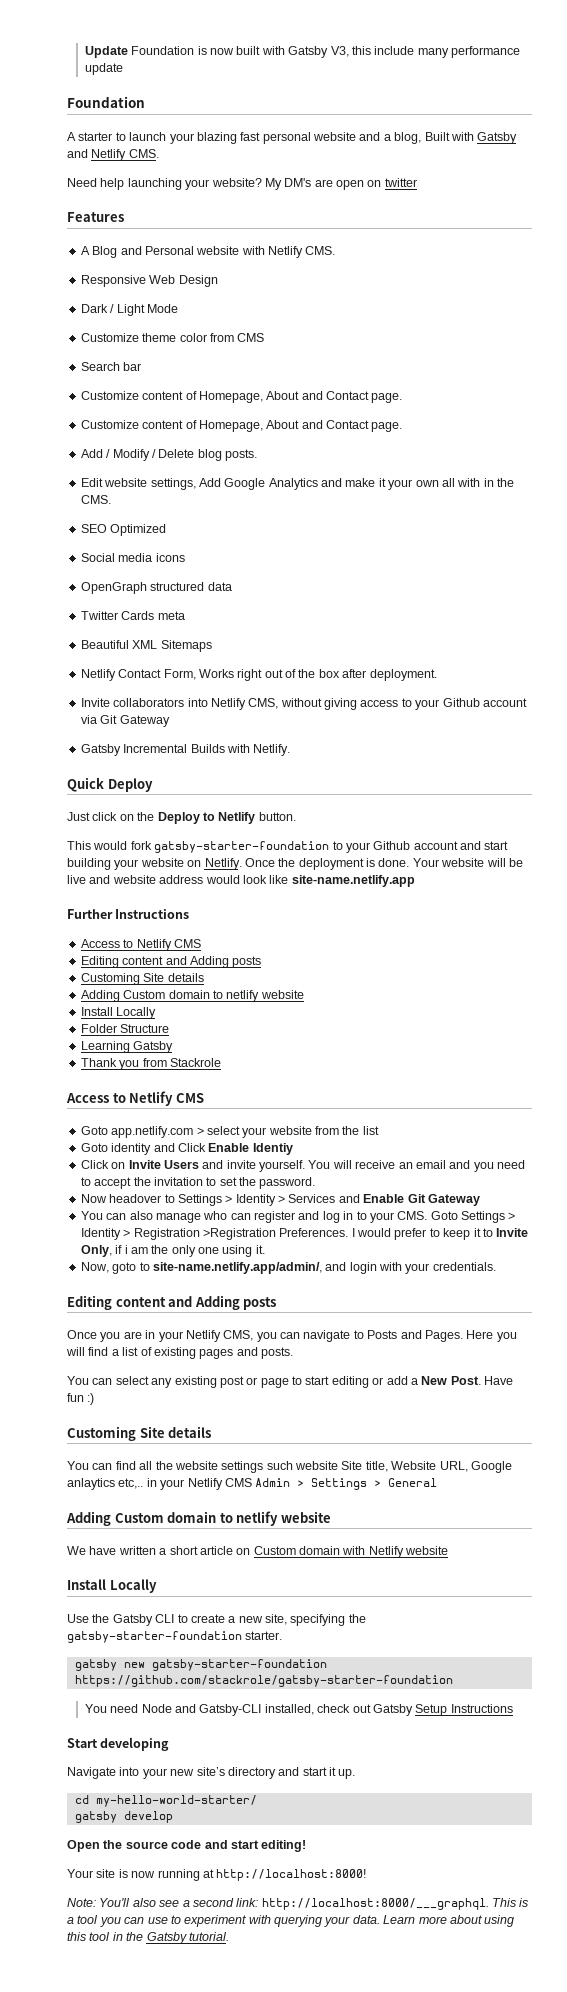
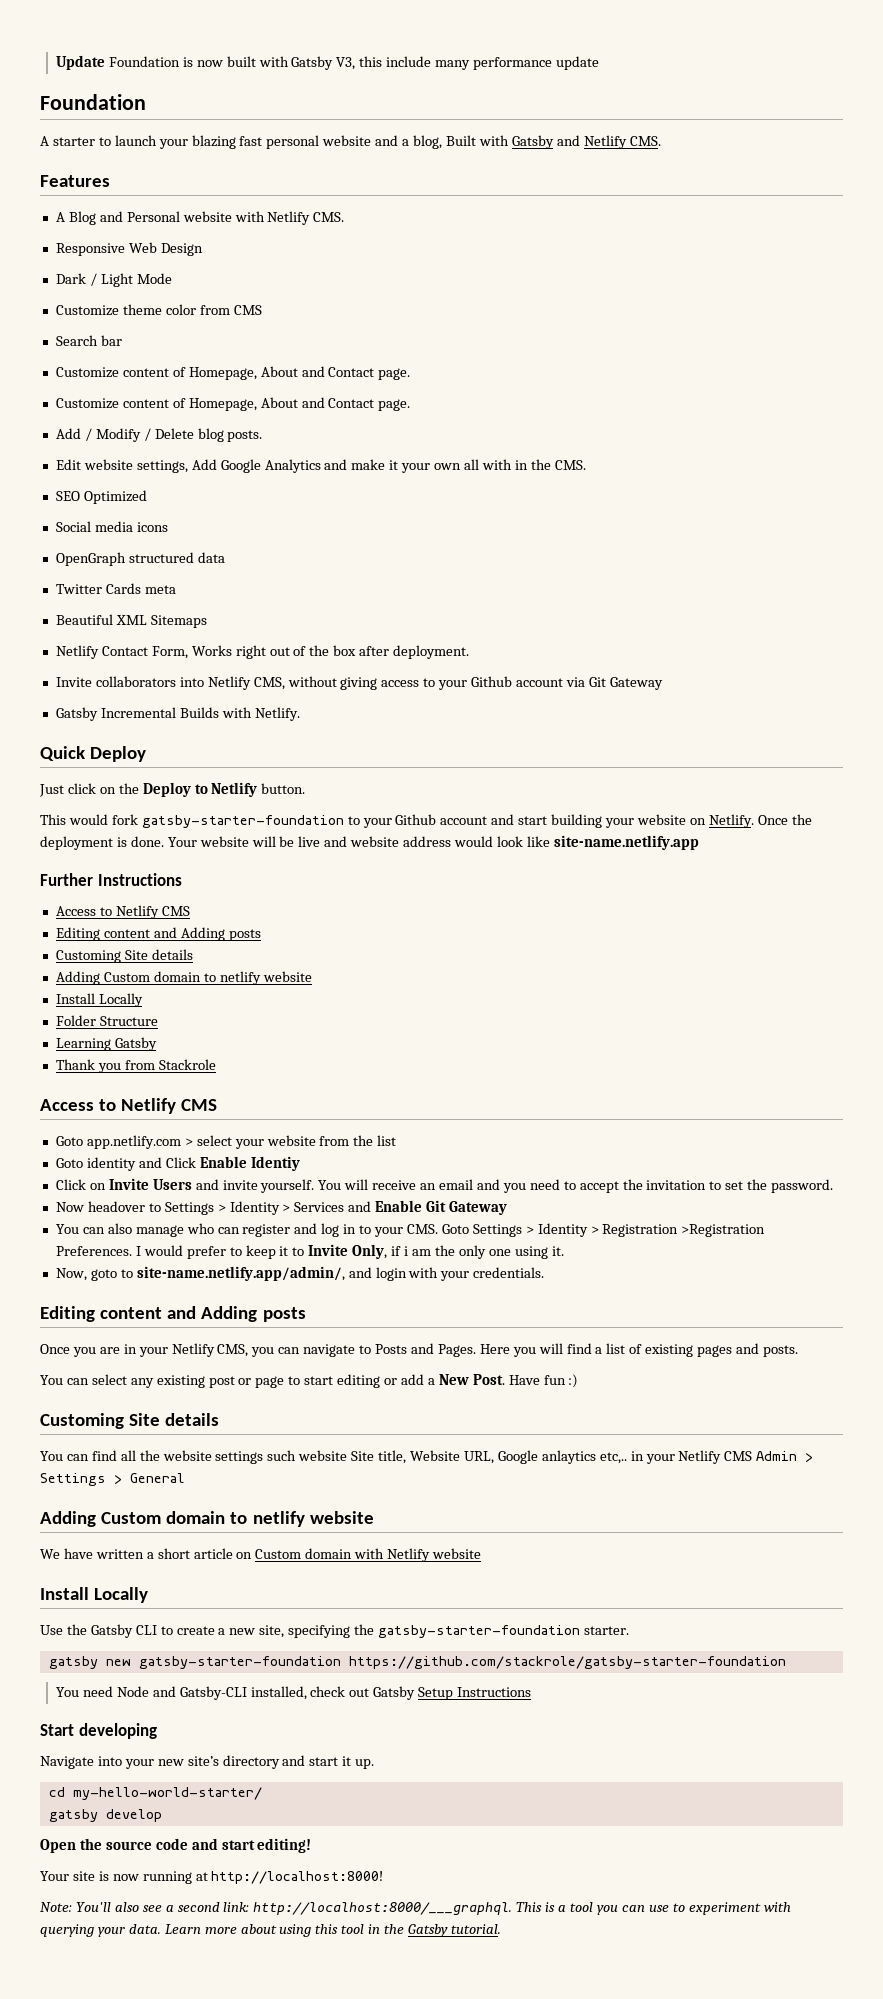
- Need help launching your website? My DM's are open on twitter

